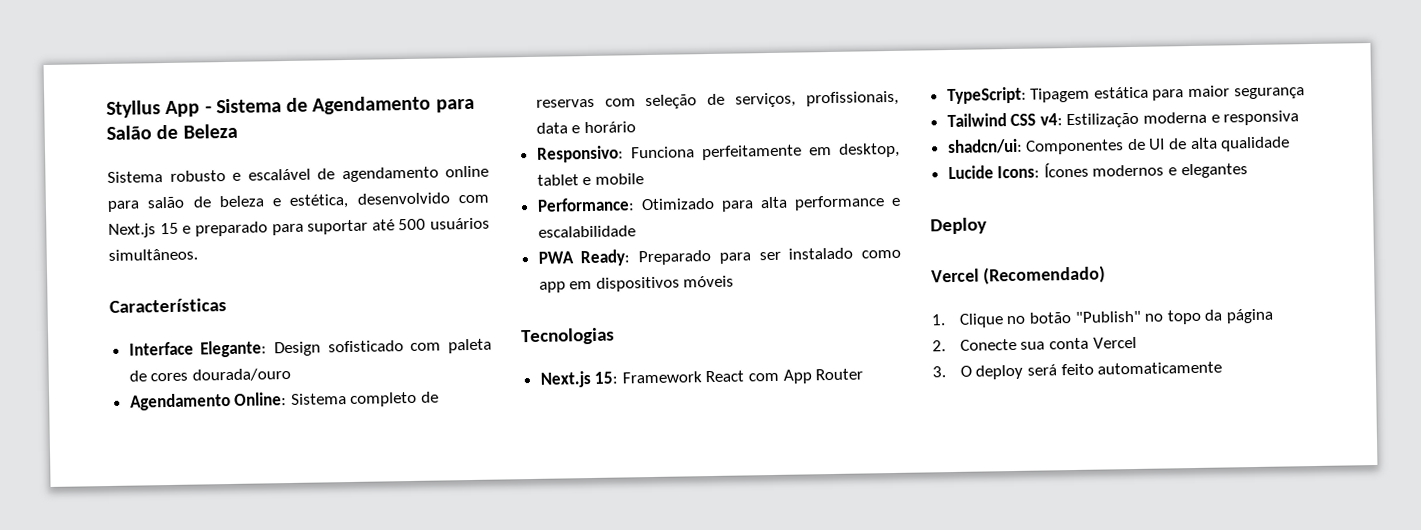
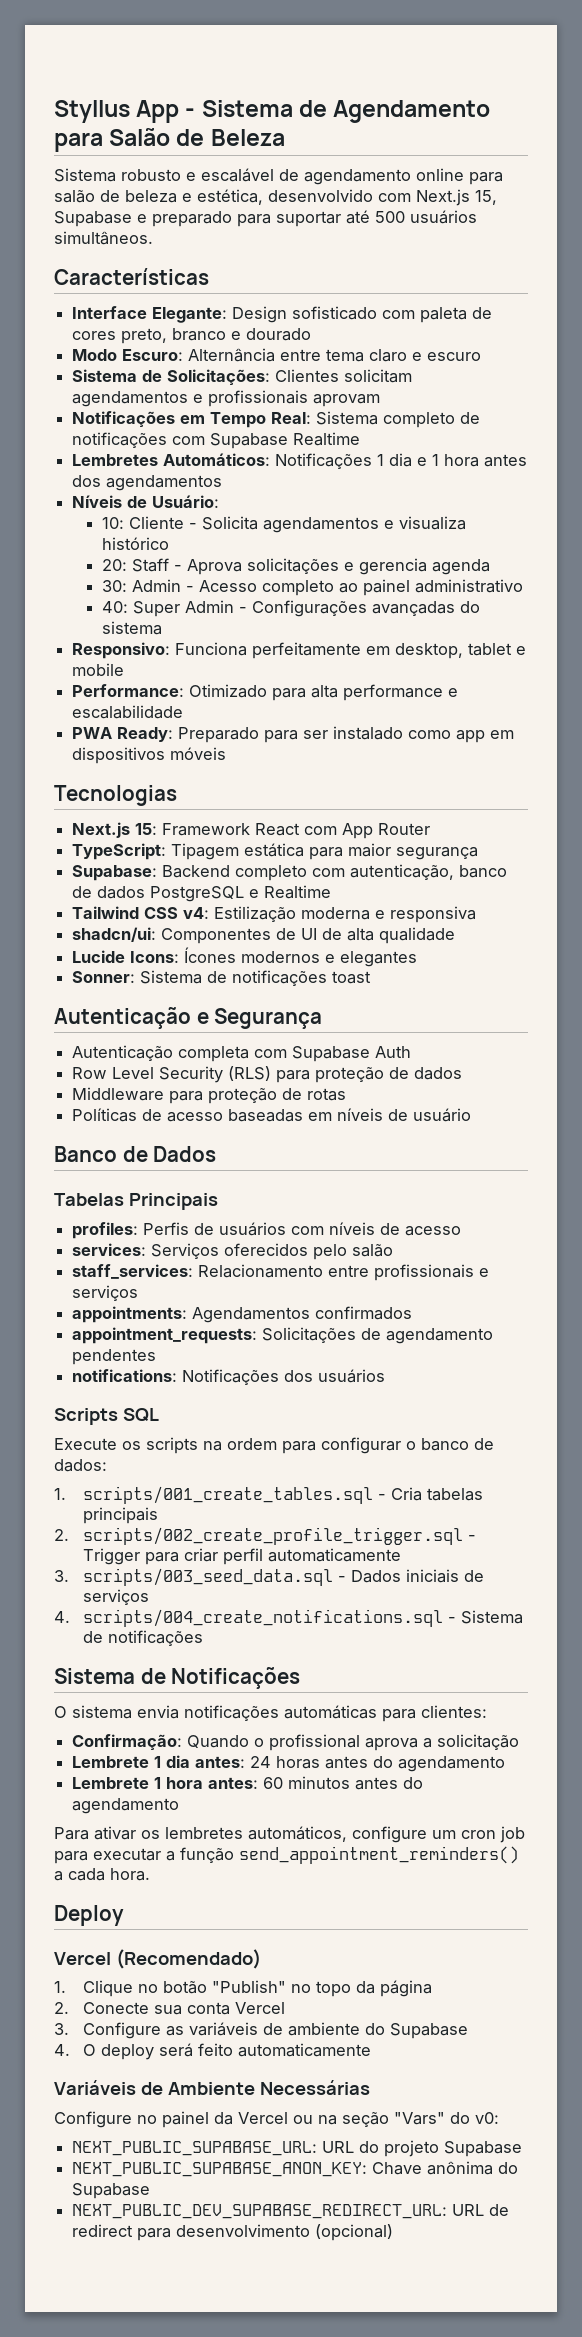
- Sistema robusto e escalável de agendamento online para salão de beleza e estética, desenvolvido com Next.js 15 e preparado para suportar até 500 usuários simultâneos.
+ Sistema robusto e escalável de agendamento online para salão de beleza e estética, desenvolvido com Next.js 15, Supabase e preparado para suportar até 500 usuários simultâneos.
- Interface Elegante: Design sofisticado com paleta de cores dourada/ouro
- Agendamento Online: Sistema completo de reservas com seleção de serviços, profissionais, data e horário
+ Interface Elegante: Design sofisticado com paleta de cores preto, branco e dourado
+ Modo Escuro: Alternância entre tema claro e escuro
+ Sistema de Solicitações: Clientes solicitam agendamentos e profissionais aprovam
+ Notificações em Tempo Real: Sistema completo de notificações com Supabase Realtime
+ Lembretes Automáticos: Notificações 1 dia e 1 hora antes dos agendamentos
+ Níveis de Usuário:
+ 10: Cliente - Solicita agendamentos e visualiza histórico
+ 20: Staff - Aprova solicitações e gerencia agenda
+ 30: Admin - Acesso completo ao painel administrativo
+ 40: Super Admin - Configurações avançadas do sistema
+ Supabase: Backend completo com autenticação, banco de dados PostgreSQL e Realtime
+ Sonner: Sistema de notificações toast
+ Autenticação e Segurança
+ Autenticação completa com Supabase Auth
+ Row Level Security (RLS) para proteção de dados
+ Middleware para proteção de rotas
+ Políticas de acesso baseadas em níveis de usuário
+ Banco de Dados
+ Tabelas Principais
+ profiles: Perfis de usuários com níveis de acesso
+ services: Serviços oferecidos pelo salão
+ staff_services: Relacionamento entre profissionais e serviços
+ appointments: Agendamentos confirmados
+ appointment_requests: Solicitações de agendamento pendentes
+ notifications: Notificações dos usuários
+ Scripts SQL
+ Execute os scripts na ordem para configurar o banco de dados:
+ 1. scripts/001_create_tables.sql - Cria tabelas principais
+ 2. scripts/002_create_profile_trigger.sql - Trigger para criar perfil automaticamente
+ 3. scripts/003_seed_data.sql - Dados iniciais de serviços
+ 4. scripts/004_create_notifications.sql - Sistema de notificações
+ Sistema de Notificações
+ O sistema envia notificações automáticas para clientes:
+ Confirmação: Quando o profissional aprova a solicitação
+ Lembrete 1 dia antes: 24 horas antes do agendamento
+ Lembrete 1 hora antes: 60 minutos antes do agendamento
+ Para ativar os lembretes automáticos, configure um cron job para executar a função send_appointment_reminders() a cada hora.
- 3. O deploy será feito automaticamente
+ 3. Configure as variáveis de ambiente do Supabase
+ 4. O deploy será feito automaticamente
+ Variáveis de Ambiente Necessárias
+ Configure no painel da Vercel ou na seção "Vars" do v0:
+ NEXT_PUBLIC_SUPABASE_URL: URL do projeto Supabase
+ NEXT_PUBLIC_SUPABASE_ANON_KEY: Chave anônima do Supabase
+ NEXT_PUBLIC_DEV_SUPABASE_REDIRECT_URL: URL de redirect para desenvolvimento (opcional)

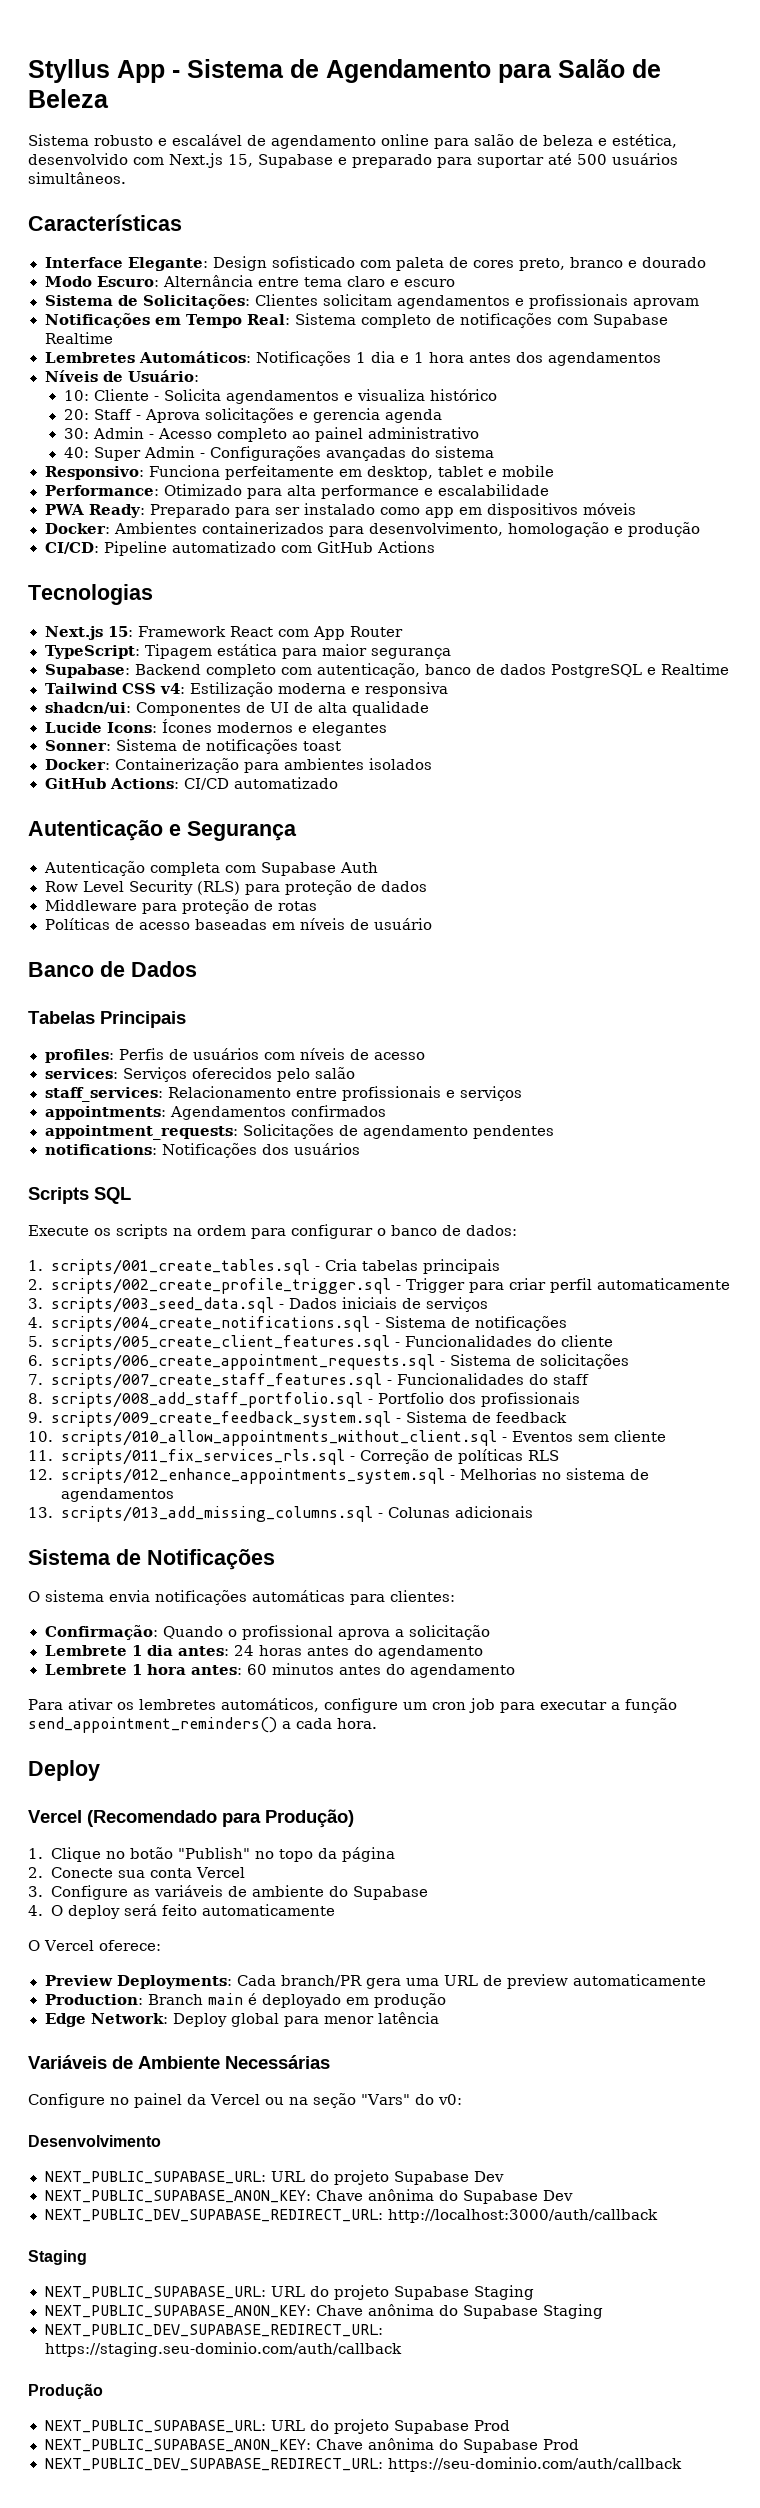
+ Docker: Ambientes containerizados para desenvolvimento, homologação e produção
+ CI/CD: Pipeline automatizado com GitHub Actions
+ Docker: Containerização para ambientes isolados
+ GitHub Actions: CI/CD automatizado
+ 5. scripts/005_create_client_features.sql - Funcionalidades do cliente
+ 6. scripts/006_create_appointment_requests.sql - Sistema de solicitações
+ 7. scripts/007_create_staff_features.sql - Funcionalidades do staff
+ 8. scripts/008_add_staff_portfolio.sql - Portfolio dos profissionais
+ 9. scripts/009_create_feedback_system.sql - Sistema de feedback
+ 10. scripts/010_allow_appointments_without_client.sql - Eventos sem cliente
+ 11. scripts/011_fix_services_rls.sql - Correção de políticas RLS
+ 12. scripts/012_enhance_appointments_system.sql - Melhorias no sistema de agendamentos
+ 13. scripts/013_add_missing_columns.sql - Colunas adicionais
- Vercel (Recomendado)
+ Vercel (Recomendado para Produção)
+ O Vercel oferece:
+ Preview Deployments: Cada branch/PR gera uma URL de preview automaticamente
+ Production: Branch main é deployado em produção
+ Edge Network: Deploy global para menor latência
- NEXT_PUBLIC_SUPABASE_URL: URL do projeto Supabase
- NEXT_PUBLIC_SUPABASE_ANON_KEY: Chave anônima do Supabase
- NEXT_PUBLIC_DEV_SUPABASE_REDIRECT_URL: URL de redirect para desenvolvimento (opcional)
+ Desenvolvimento
+ NEXT_PUBLIC_SUPABASE_URL: URL do projeto Supabase Dev
+ NEXT_PUBLIC_SUPABASE_ANON_KEY: Chave anônima do Supabase Dev
+ NEXT_PUBLIC_DEV_SUPABASE_REDIRECT_URL: http://localhost:3000/auth/callback
+ Staging
+ NEXT_PUBLIC_SUPABASE_URL: URL do projeto Supabase Staging
+ NEXT_PUBLIC_SUPABASE_ANON_KEY: Chave anônima do Supabase Staging
+ NEXT_PUBLIC_DEV_SUPABASE_REDIRECT_URL: https://staging.seu-dominio.com/auth/callback
+ Produção
+ NEXT_PUBLIC_SUPABASE_URL: URL do projeto Supabase Prod
+ NEXT_PUBLIC_SUPABASE_ANON_KEY: Chave anônima do Supabase Prod
+ NEXT_PUBLIC_DEV_SUPABASE_REDIRECT_URL: https://seu-dominio.com/auth/callback

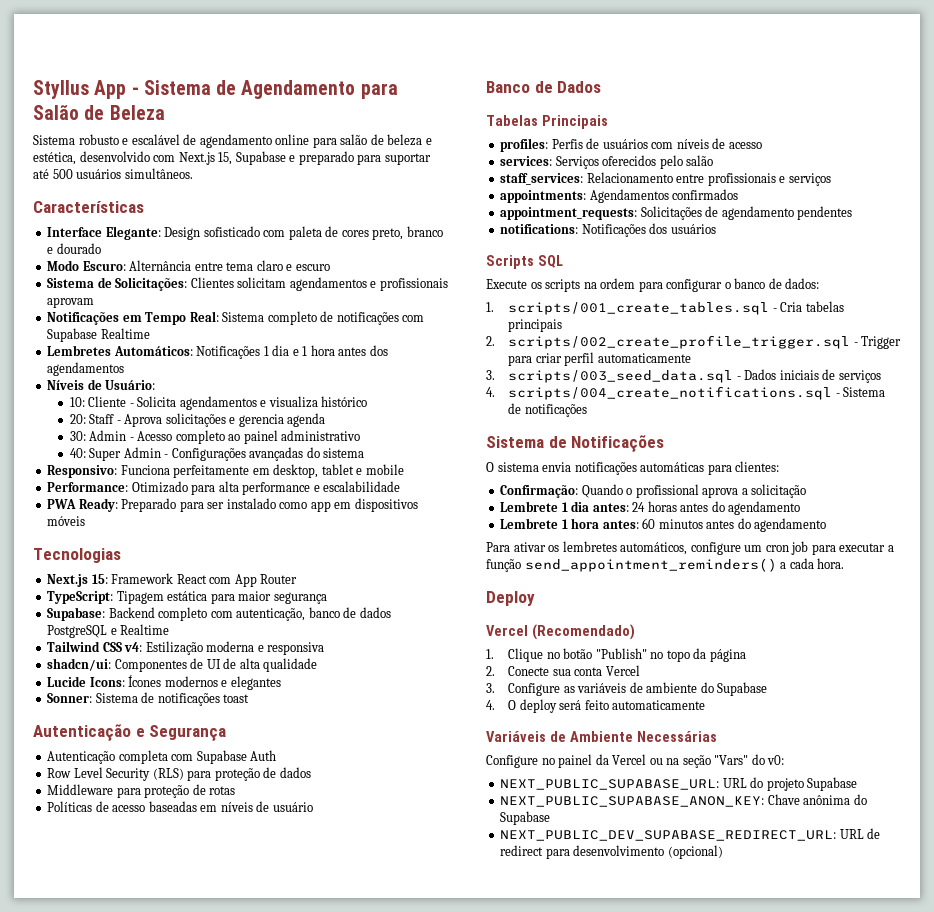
- Docker: Ambientes containerizados para desenvolvimento, homologação e produção
- CI/CD: Pipeline automatizado com GitHub Actions
- Docker: Containerização para ambientes isolados
- GitHub Actions: CI/CD automatizado
- 5. scripts/005_create_client_features.sql - Funcionalidades do cliente
- 6. scripts/006_create_appointment_requests.sql - Sistema de solicitações
- 7. scripts/007_create_staff_features.sql - Funcionalidades do staff
- 8. scripts/008_add_staff_portfolio.sql - Portfolio dos profissionais
- 9. scripts/009_create_feedback_system.sql - Sistema de feedback
- 10. scripts/010_allow_appointments_without_client.sql - Eventos sem cliente
- 11. scripts/011_fix_services_rls.sql - Correção de políticas RLS
- 12. scripts/012_enhance_appointments_system.sql - Melhorias no sistema de agendamentos
- 13. scripts/013_add_missing_columns.sql - Colunas adicionais
- Vercel (Recomendado para Produção)
+ Vercel (Recomendado)
- O Vercel oferece:
- Preview Deployments: Cada branch/PR gera uma URL de preview automaticamente
- Production: Branch main é deployado em produção
- Edge Network: Deploy global para menor latência
- Desenvolvimento
- NEXT_PUBLIC_SUPABASE_URL: URL do projeto Supabase Dev
- NEXT_PUBLIC_SUPABASE_ANON_KEY: Chave anônima do Supabase Dev
- NEXT_PUBLIC_DEV_SUPABASE_REDIRECT_URL: http://localhost:3000/auth/callback
- Staging
- NEXT_PUBLIC_SUPABASE_URL: URL do projeto Supabase Staging
- NEXT_PUBLIC_SUPABASE_ANON_KEY: Chave anônima do Supabase Staging
- NEXT_PUBLIC_DEV_SUPABASE_REDIRECT_URL: https://staging.seu-dominio.com/auth/callback
- Produção
- NEXT_PUBLIC_SUPABASE_URL: URL do projeto Supabase Prod
- NEXT_PUBLIC_SUPABASE_ANON_KEY: Chave anônima do Supabase Prod
- NEXT_PUBLIC_DEV_SUPABASE_REDIRECT_URL: https://seu-dominio.com/auth/callback
+ NEXT_PUBLIC_SUPABASE_URL: URL do projeto Supabase
+ NEXT_PUBLIC_SUPABASE_ANON_KEY: Chave anônima do Supabase
+ NEXT_PUBLIC_DEV_SUPABASE_REDIRECT_URL: URL de redirect para desenvolvimento (opcional)

